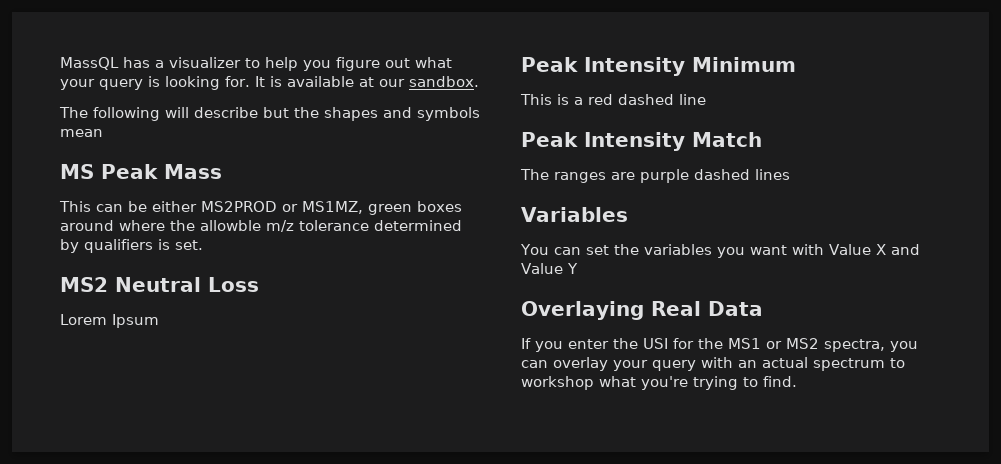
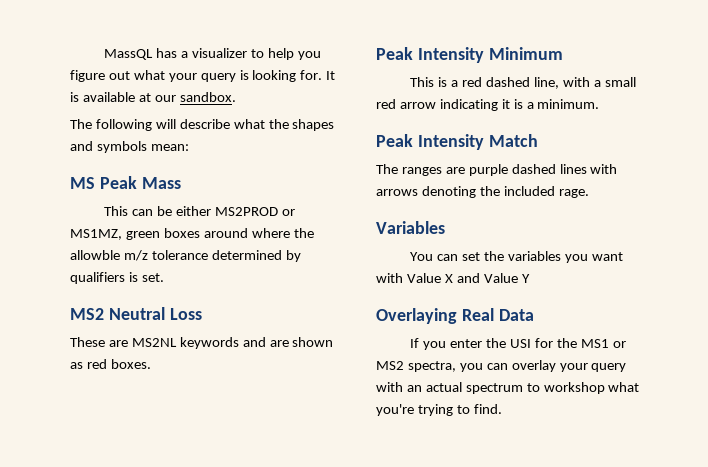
- The following will describe but the shapes and symbols mean
+ The following will describe what the shapes and symbols mean:
- Lorem Ipsum
+ These are MS2NL keywords and are shown as red boxes.
- This is a red dashed line
+ This is a red dashed line, with a small red arrow indicating it is a minimum.
- The ranges are purple dashed lines
+ The ranges are purple dashed lines with arrows denoting the included rage.

